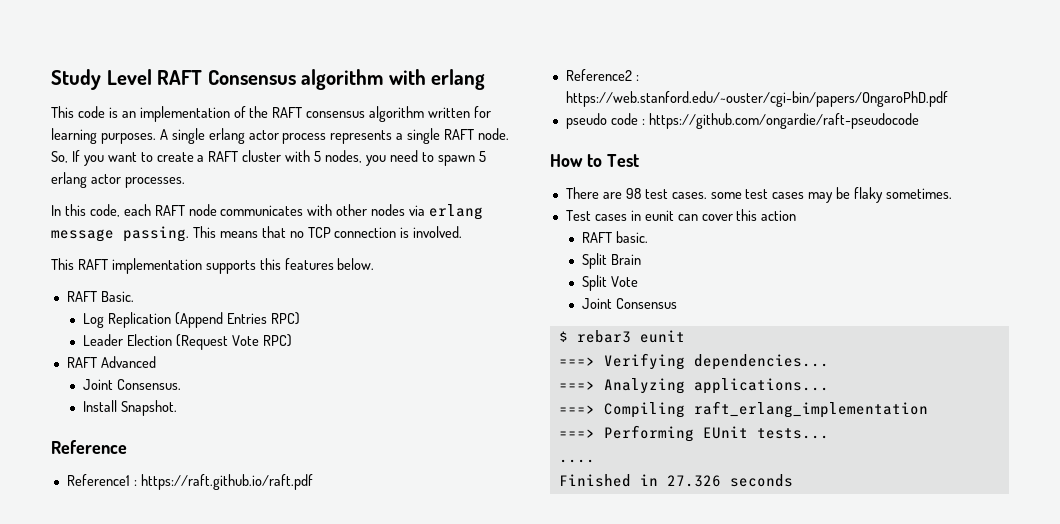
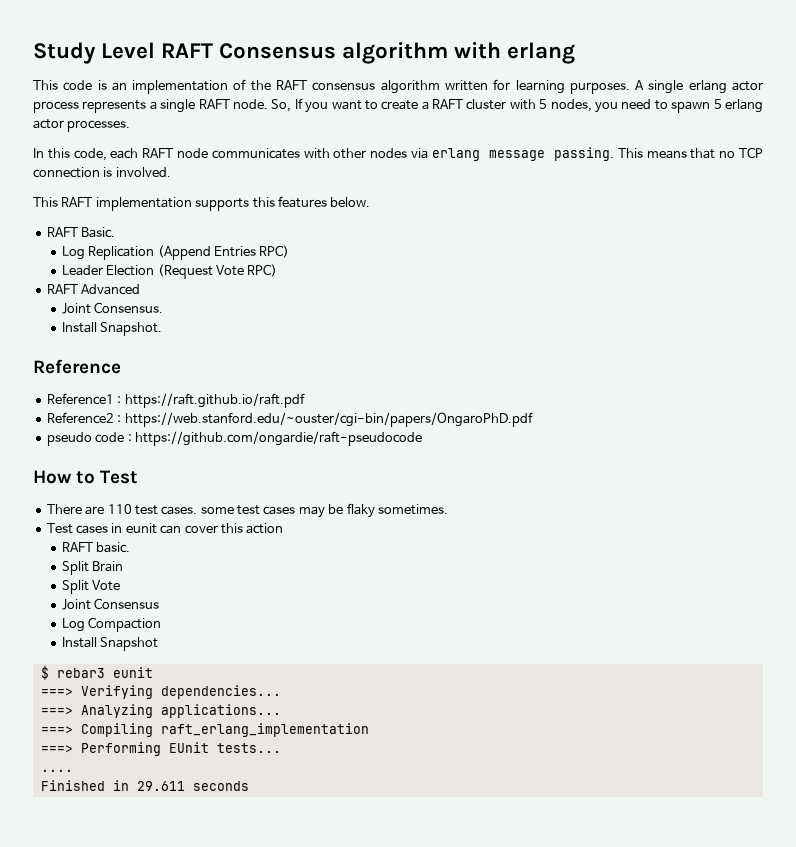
- There are 98 test cases. some test cases may be flaky sometimes.
+ There are 110 test cases. some test cases may be flaky sometimes.
+ Log Compaction
+ Install Snapshot
- Finished in 27.326 seconds
+ Finished in 29.611 seconds

